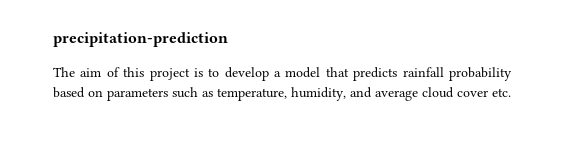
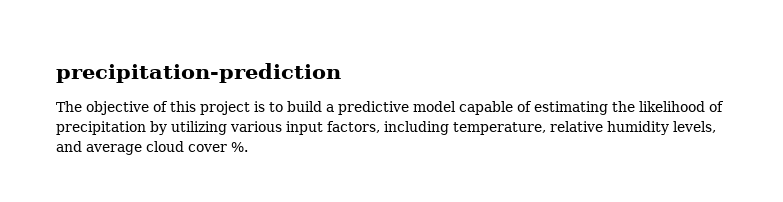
- The aim of this project is to develop a model that predicts rainfall probability based on parameters such as temperature, humidity, and average cloud cover etc.
+ The objective of this project is to build a predictive model capable of estimating the likelihood of precipitation by utilizing various input factors, including temperature, relative humidity levels, and average cloud cover %.

